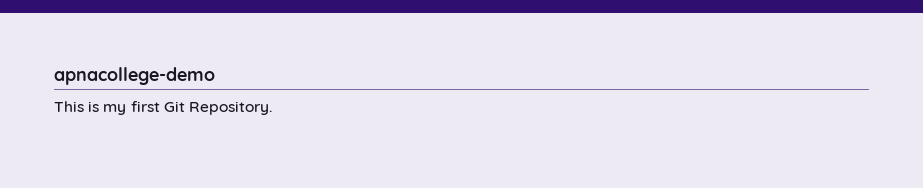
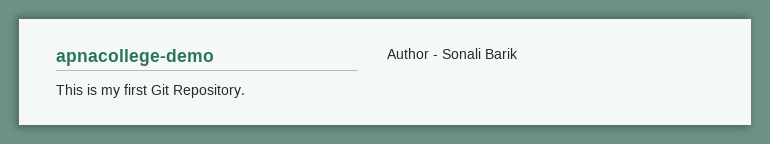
+ Author - Sonali Barik

